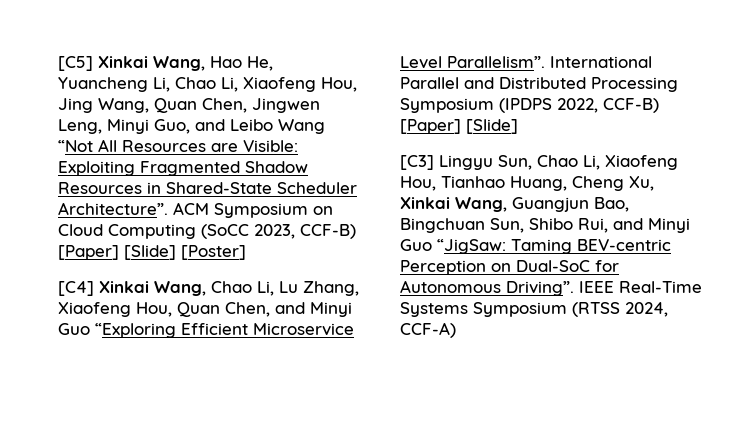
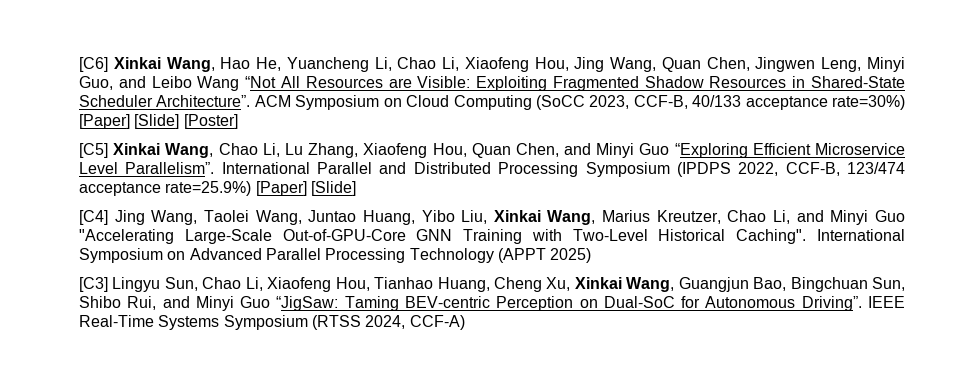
- [C5] Xinkai Wang, Hao He, Yuancheng Li, Chao Li, Xiaofeng Hou, Jing Wang, Quan Chen, Jingwen Leng, Minyi Guo, and Leibo Wang “Not All Resources are Visible: Exploiting Fragmented Shadow Resources in Shared-State Scheduler Architecture”.
+ [C6] Xinkai Wang, Hao He, Yuancheng Li, Chao Li, Xiaofeng Hou, Jing Wang, Quan Chen, Jingwen Leng, Minyi Guo, and Leibo Wang “Not All Resources are Visible: Exploiting Fragmented Shadow Resources in Shared-State Scheduler Architecture”.
- ACM Symposium on Cloud Computing (SoCC 2023, CCF-B) [Paper] [Slide] [Poster]
+ ACM Symposium on Cloud Computing (SoCC 2023, CCF-B, 40/133 acceptance rate=30%) [Paper] [Slide] [Poster]
- [C4] Xinkai Wang, Chao Li, Lu Zhang, Xiaofeng Hou, Quan Chen, and Minyi Guo “Exploring Efficient Microservice Level Parallelism”.
+ [C5] Xinkai Wang, Chao Li, Lu Zhang, Xiaofeng Hou, Quan Chen, and Minyi Guo “Exploring Efficient Microservice Level Parallelism”.
- International Parallel and Distributed Processing Symposium (IPDPS 2022, CCF-B) [Paper] [Slide]
+ International Parallel and Distributed Processing Symposium (IPDPS 2022, CCF-B, 123/474 acceptance rate=25.9%) [Paper] [Slide]
+ [C4] Jing Wang, Taolei Wang, Juntao Huang, Yibo Liu, Xinkai Wang, Marius Kreutzer, Chao Li, and Minyi Guo "Accelerating Large-Scale Out-of-GPU-Core GNN Training with Two-Level Historical Caching". International Symposium on Advanced Parallel Processing Technology (APPT 2025)

